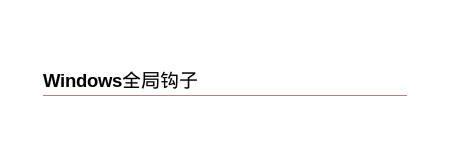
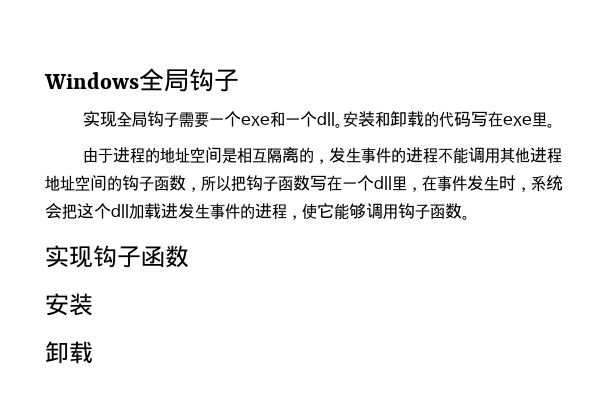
+ 实现全局钩子需要一个exe和一个dll。安装和卸载的代码写在exe里。
+ 由于进程的地址空间是相互隔离的，发生事件的进程不能调用其他进程地址空间的钩子函数，所以把钩子函数写在一个dll里，在事件发生时，系统会把这个dll加载进发生事件的进程，使它能够调用钩子函数。
+ 实现钩子函数
+ 安装
+ 卸载

